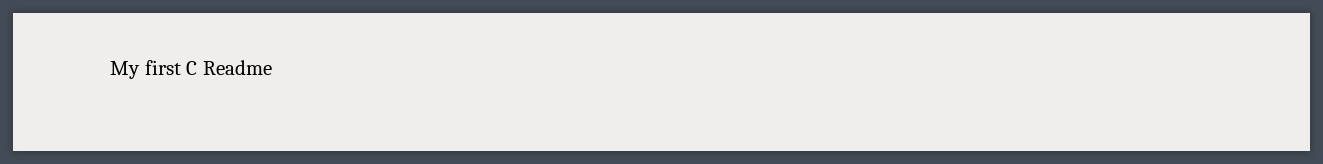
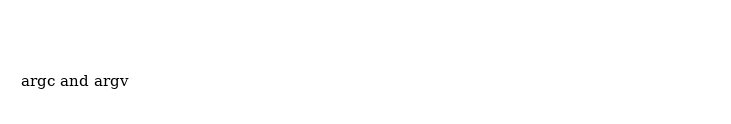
- My first C Readme
+ argc and argv

